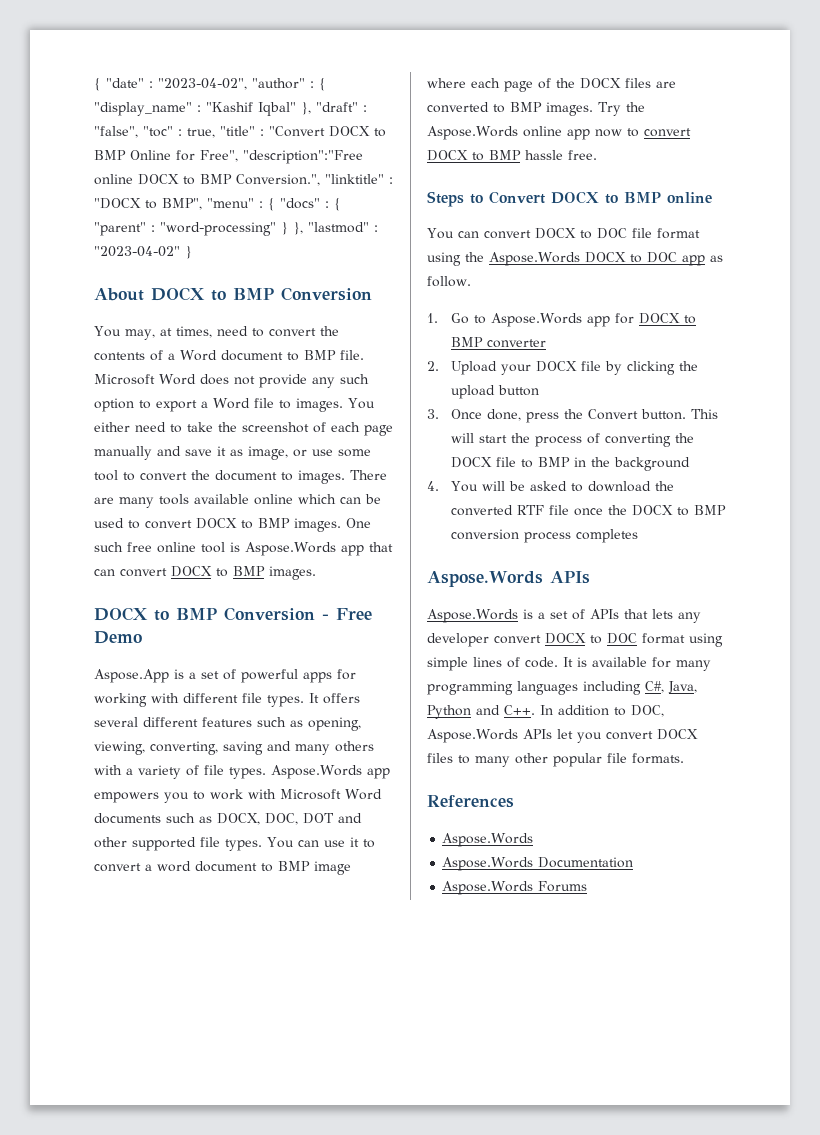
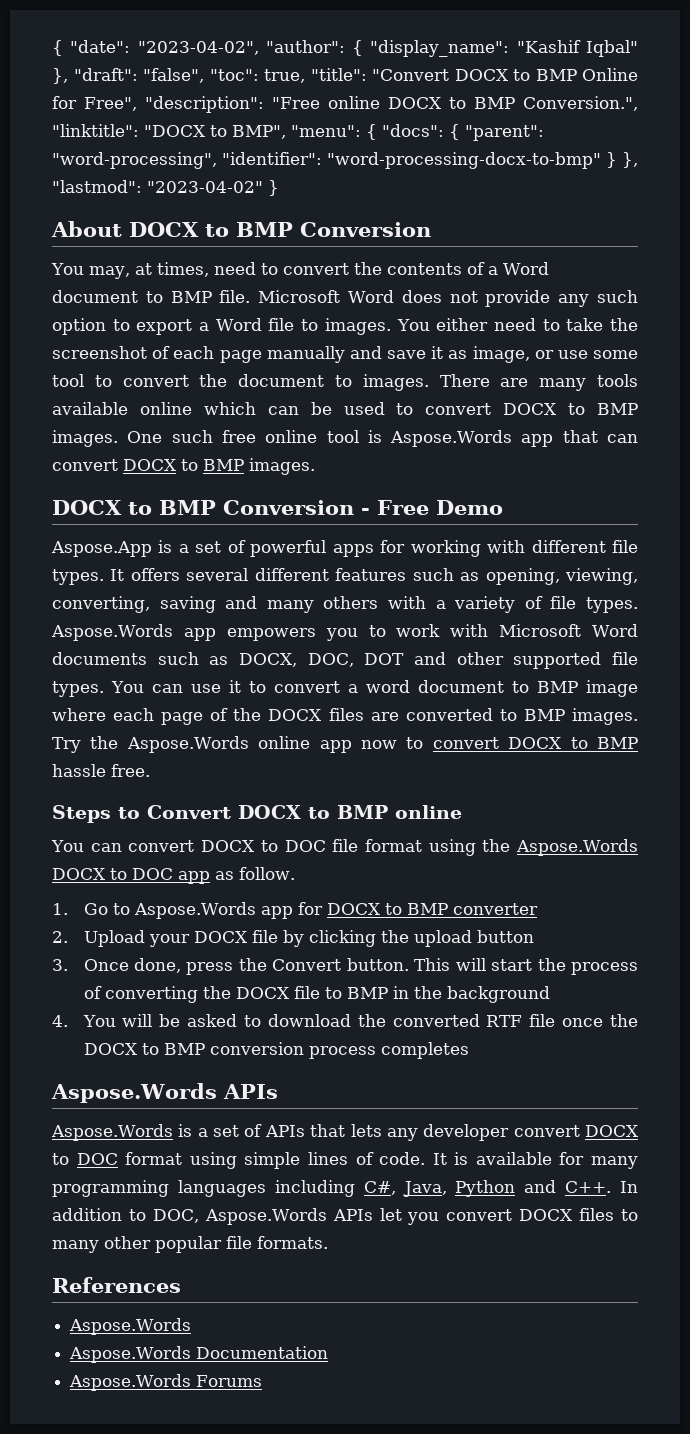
- { "date" : "2023-04-02", "author" : { "display_name" : "Kashif Iqbal" }, "draft" : "false", "toc" : true, "title" : "Convert DOCX to BMP Online for Free", "description":"Free online DOCX to BMP Conversion.", "linktitle" : "DOCX to BMP", "menu" : { "docs" : { "parent" : "word-processing" } }, "lastmod" : "2023-04-02" }
+ { "date": "2023-04-02", "author": { "display_name": "Kashif Iqbal" }, "draft": "false", "toc": true, "title": "Convert DOCX to BMP Online for Free", "description": "Free online DOCX to BMP Conversion.", "linktitle": "DOCX to BMP", "menu": { "docs": { "parent": "word-processing", "identifier": "word-processing-docx-to-bmp" } }, "lastmod": "2023-04-02" }

